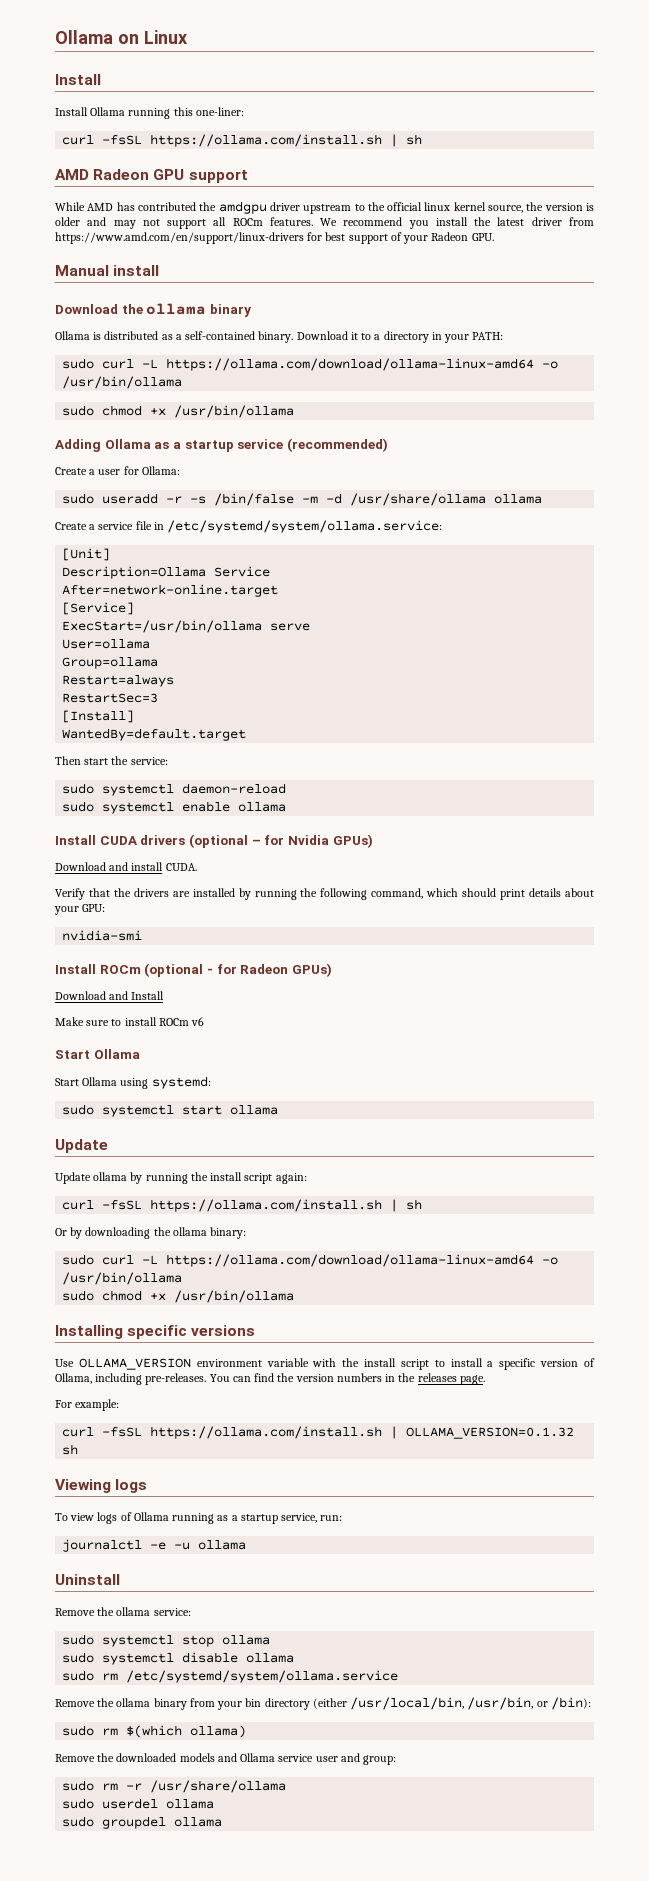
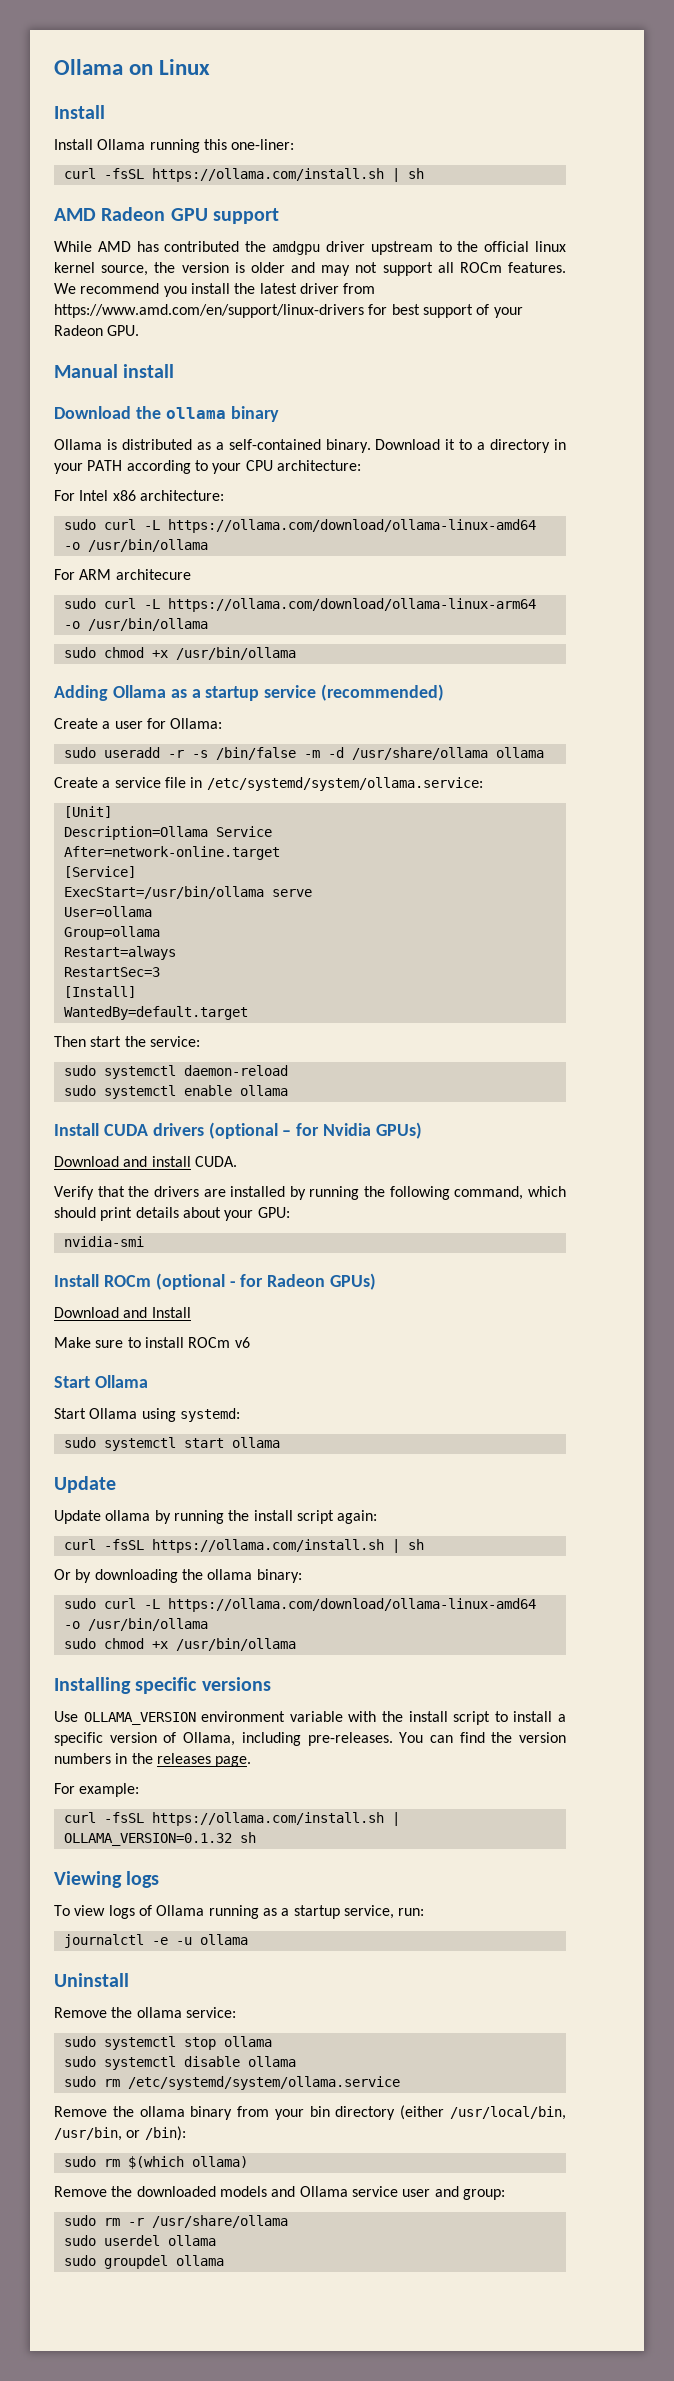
- Download it to a directory in your PATH:
+ Download it to a directory in your PATH according to your CPU architecture:
+ For Intel x86 architecture:
  sudo curl -L https://ollama.com/download/ollama-linux-amd64 -o /usr/bin/ollama
+ For ARM architecure
+ sudo curl -L https://ollama.com/download/ollama-linux-arm64 -o /usr/bin/ollama

